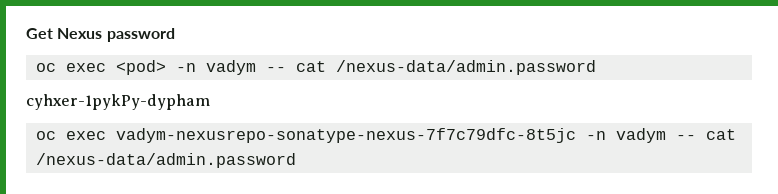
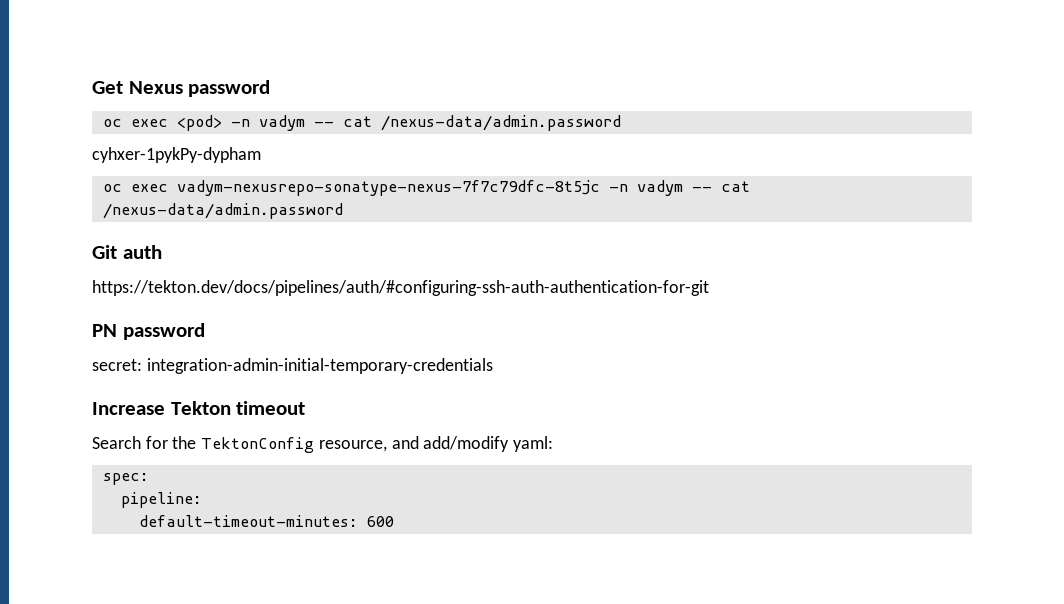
+ Git auth
+ https://tekton.dev/docs/pipelines/auth/#configuring-ssh-auth-authentication-for-git
+ PN password
+ secret: integration-admin-initial-temporary-credentials
+ Increase Tekton timeout
+ Search for the TektonConfig resource, and add/modify yaml:
+ spec:
+ pipeline:
+ default-timeout-minutes: 600

